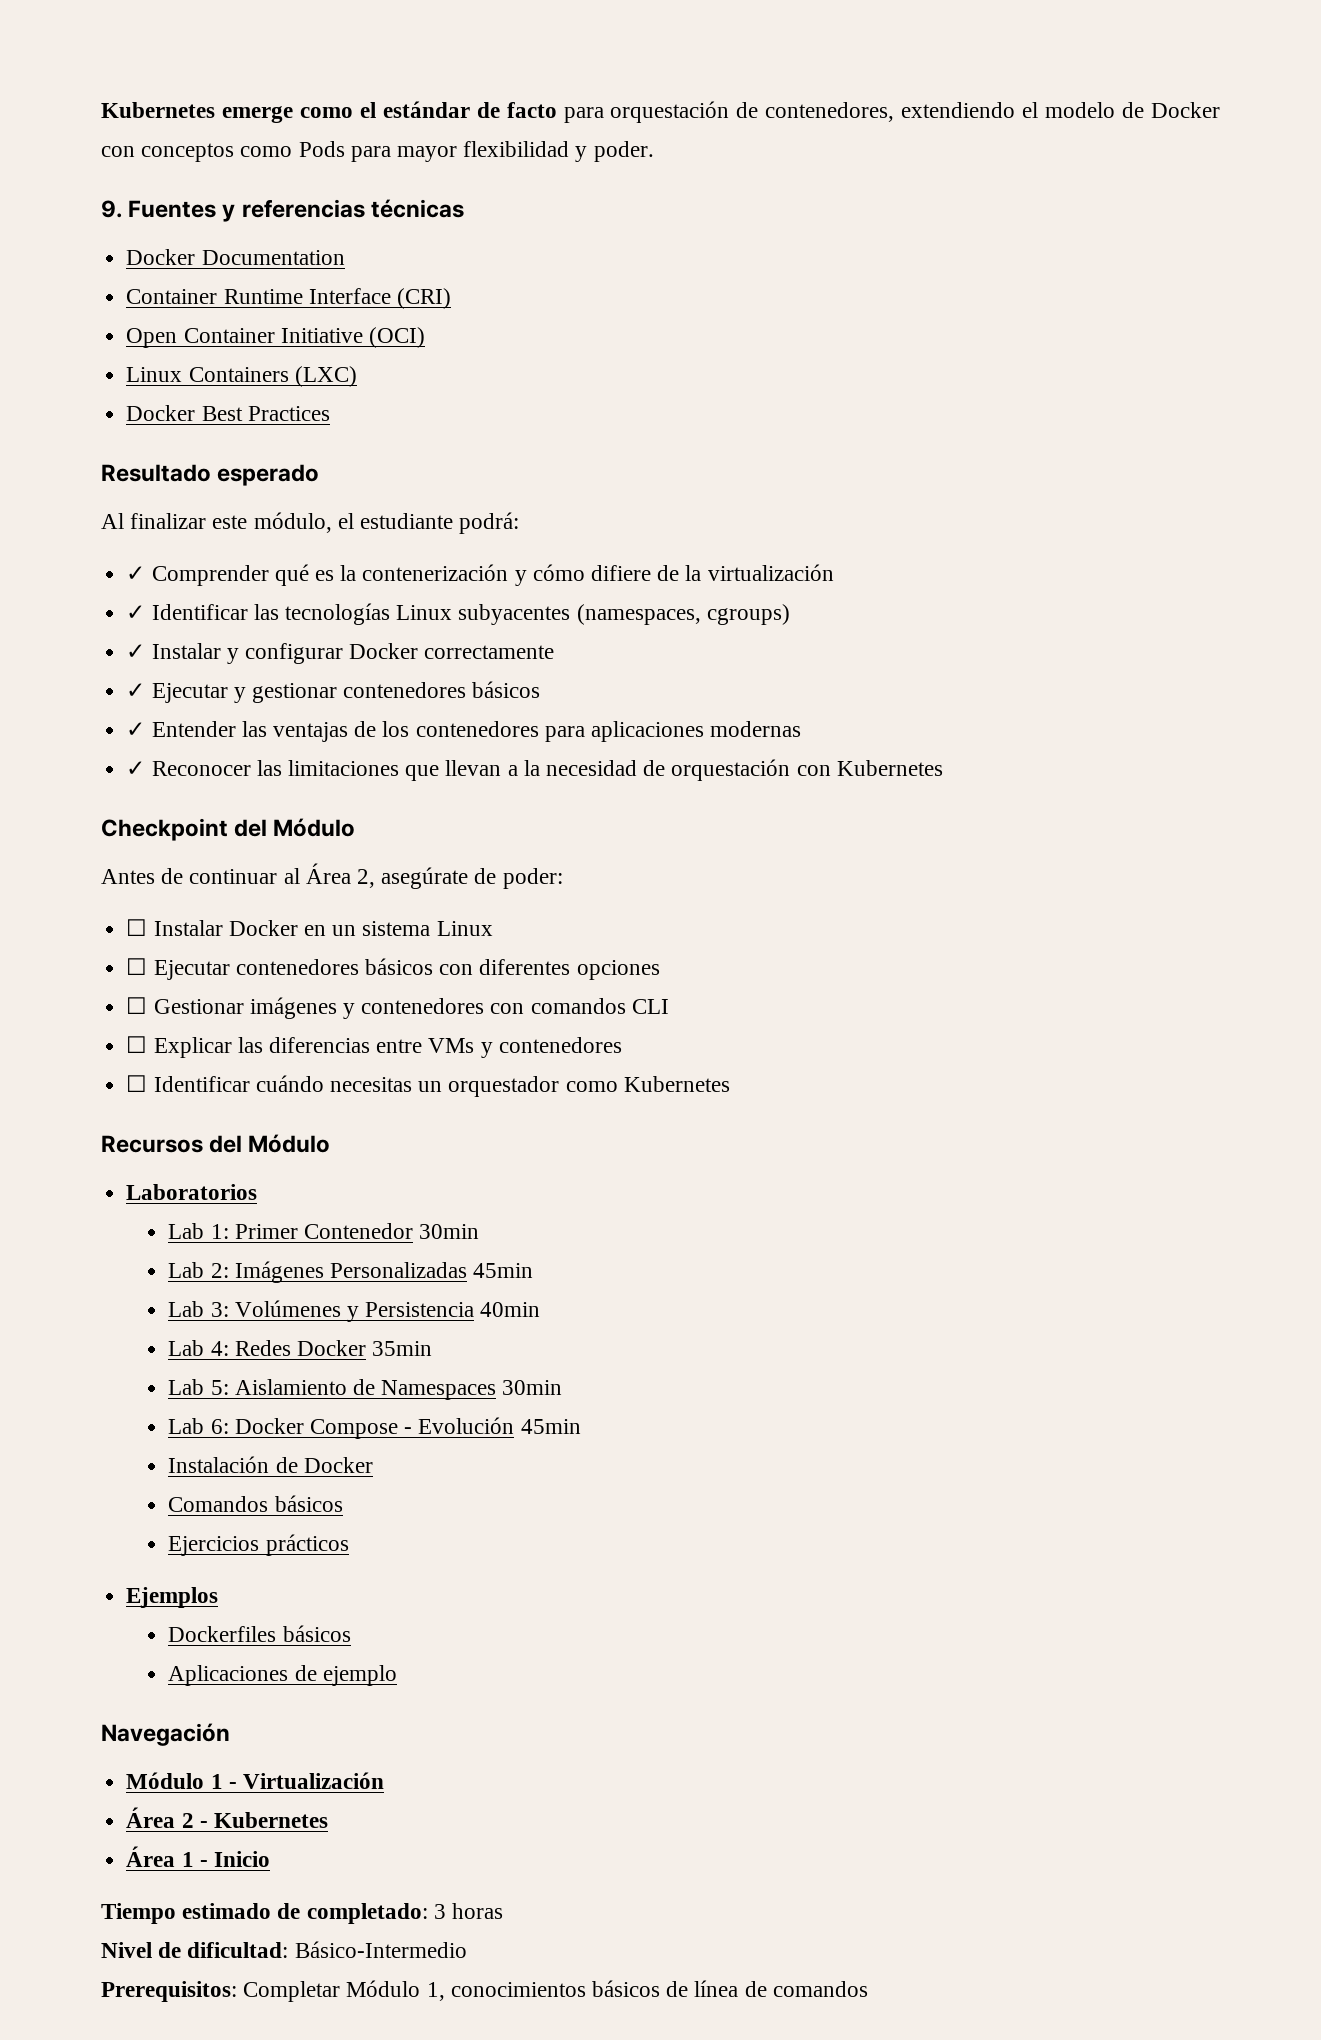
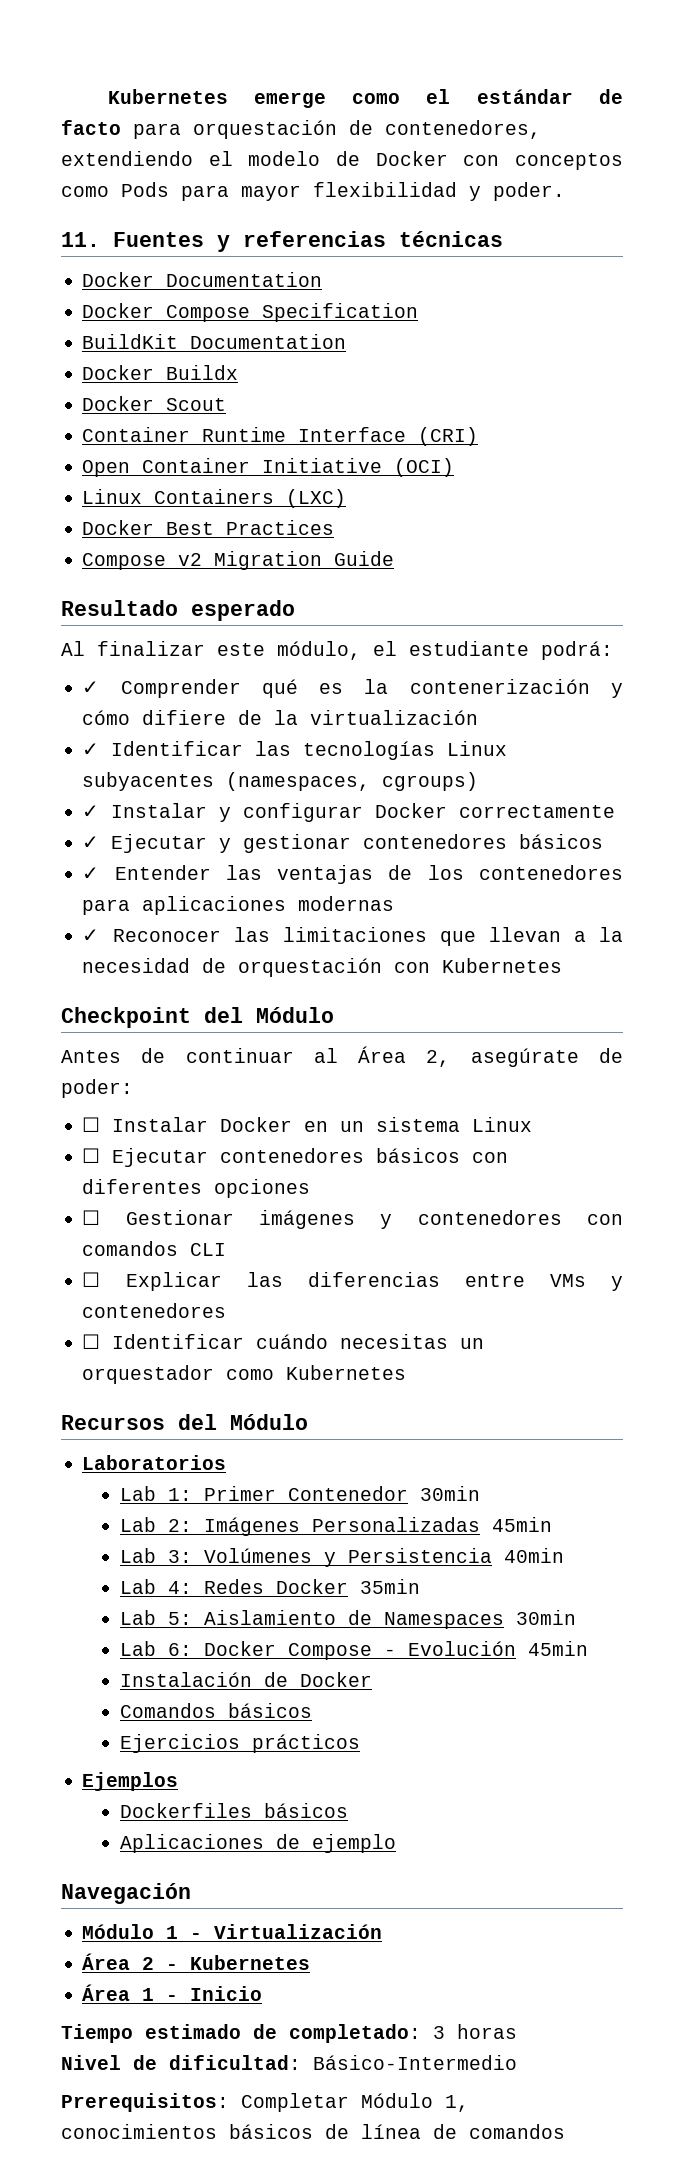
- 9. Fuentes y referencias técnicas
+ 11. Fuentes y referencias técnicas
+ Docker Compose Specification
+ BuildKit Documentation
+ Docker Buildx
+ Docker Scout
+ Compose v2 Migration Guide

